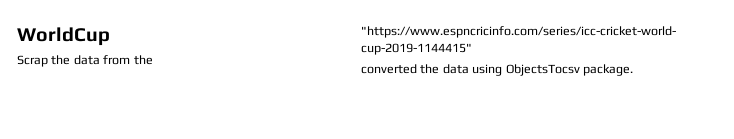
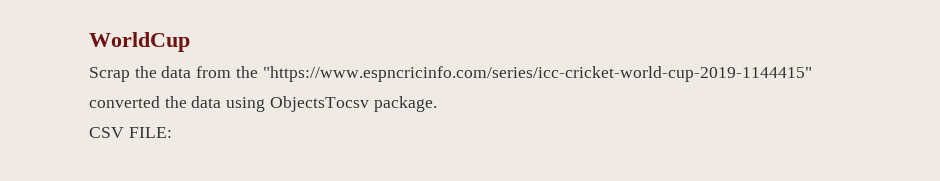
+ CSV FILE:

